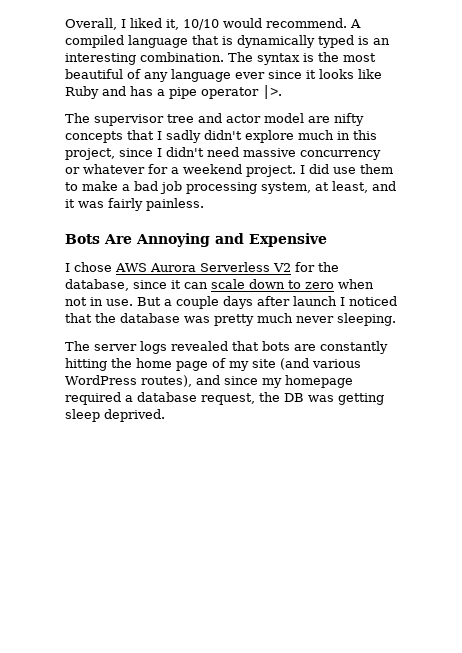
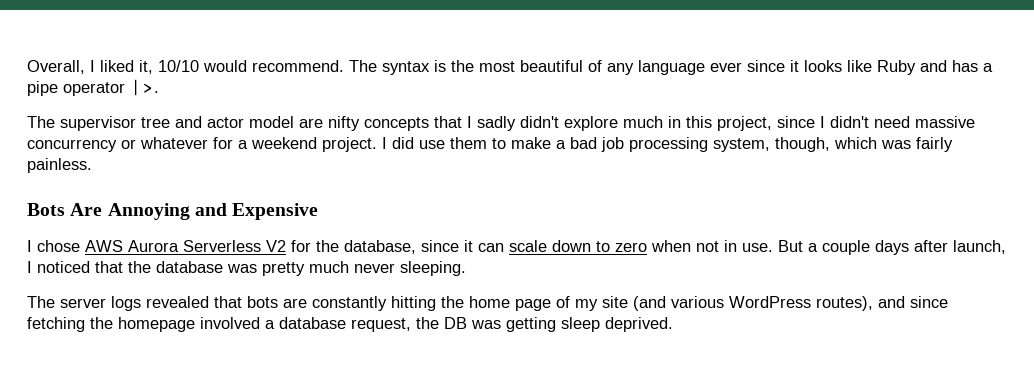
- A compiled language that is dynamically typed is an interesting combination.
- I did use them to make a bad job processing system, at least, and it was fairly painless.
+ I did use them to make a bad job processing system, though, which was fairly painless.
- But a couple days after launch I noticed that the database was pretty much never sleeping.
+ But a couple days after launch, I noticed that the database was pretty much never sleeping.
- The server logs revealed that bots are constantly hitting the home page of my site (and various WordPress routes), and since my homepage required a database request, the DB was getting sleep deprived.
+ The server logs revealed that bots are constantly hitting the home page of my site (and various WordPress routes), and since fetching the homepage involved a database request, the DB was getting sleep deprived.

